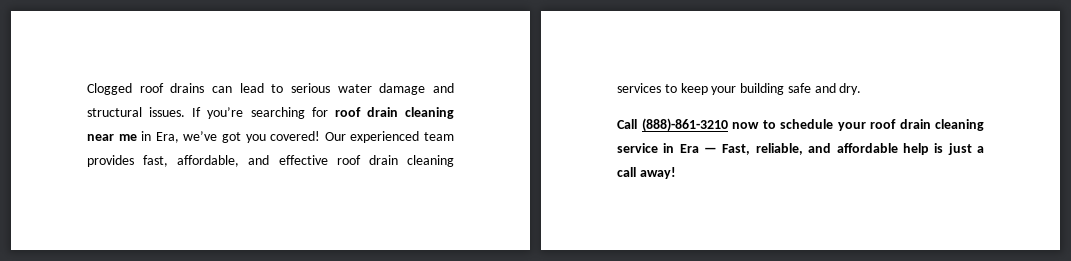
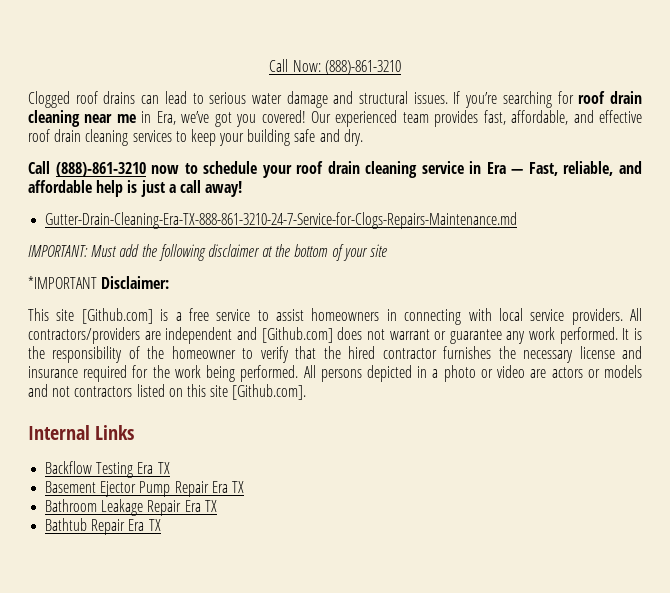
+ Call Now: (888)-861-3210
+ Gutter-Drain-Cleaning-Era-TX-888-861-3210-24-7-Service-for-Clogs-Repairs-Maintenance.md
+ IMPORTANT: Must add the following disclaimer at the bottom of your site
+ *IMPORTANT Disclaimer:
+ This site [Github.com] is a free service to assist homeowners in connecting with local service providers. All contractors/providers are independent and [Github.com] does not warrant or guarantee any work performed. It is the responsibility of the homeowner to verify that the hired contractor furnishes the necessary license and insurance required for the work being performed. All persons depicted in a photo or video are actors or models and not contractors listed on this site [Github.com].
+ Internal Links
+ Backflow Testing Era TX
+ Basement Ejector Pump Repair Era TX
+ Bathroom Leakage Repair Era TX
+ Bathtub Repair Era TX

